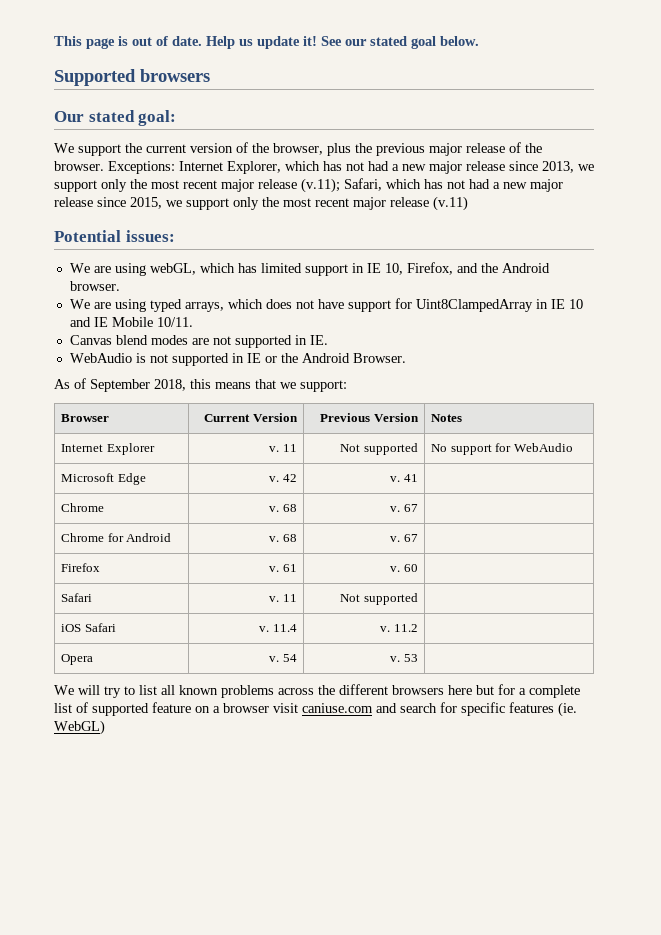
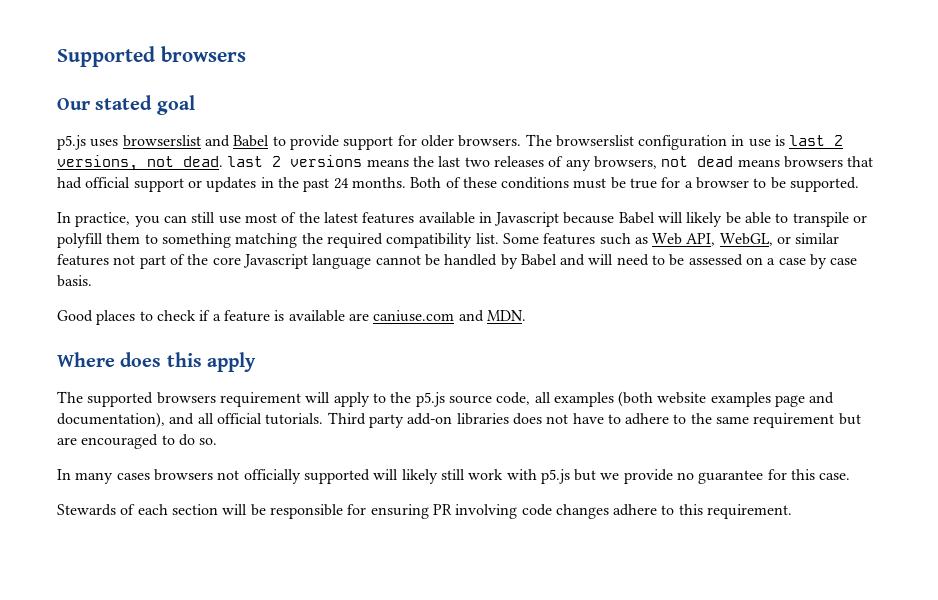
- This page is out of date. Help us update it! See our stated goal below.
  Supported browsers
- Our stated goal:
- We support the current version of the browser, plus the previous major release of the browser. Exceptions: Internet Explorer, which has not had a new major release since 2013, we support only the most recent major release (v.11); Safari, which has not had a new major release since 2015, we support only the most recent major release (v.11)
- Potential issues:
- We are using webGL, which has limited support in IE 10, Firefox, and the Android browser.
- We are using typed arrays, which does not have support for Uint8ClampedArray in IE 10 and IE Mobile 10/11.
- Canvas blend modes are not supported in IE.
- WebAudio is not supported in IE or the Android Browser.
- As of September 2018, this means that we support:
- Browser | Current Version | Previous Version | Notes
- Internet Explorer | v. 11 | Not supported | No support for WebAudio
- Microsoft Edge | v. 42 | v. 41 |
- Chrome | v. 68 | v. 67 |
- Chrome for Android | v. 68 | v. 67 |
- Firefox | v. 61 | v. 60 |
- Safari | v. 11 | Not supported |
- iOS Safari | v. 11.4 | v. 11.2 |
- Opera | v. 54 | v. 53 |
- We will try to list all known problems across the different browsers here but for a complete list of supported feature on a browser visit caniuse.com and search for specific features (ie. WebGL)
+ Our stated goal
+ p5.js uses browserslist and Babel to provide support for older browsers. The browserslist configuration in use is last 2 versions, not dead. last 2 versions means the last two releases of any browsers, not dead means browsers that had official support or updates in the past 24 months. Both of these conditions must be true for a browser to be supported.
+ In practice, you can still use most of the latest features available in Javascript because Babel will likely be able to transpile or polyfill them to something matching the required compatibility list. Some features such as Web API, WebGL, or similar features not part of the core Javascript language cannot be handled by Babel and will need to be assessed on a case by case basis.
+ Good places to check if a feature is available are caniuse.com and MDN.
+ Where does this apply
+ The supported browsers requirement will apply to the p5.js source code, all examples (both website examples page and documentation), and all official tutorials. Third party add-on libraries does not have to adhere to the same requirement but are encouraged to do so.
+ In many cases browsers not officially supported will likely still work with p5.js but we provide no guarantee for this case.
+ Stewards of each section will be responsible for ensuring PR involving code changes adhere to this requirement.

